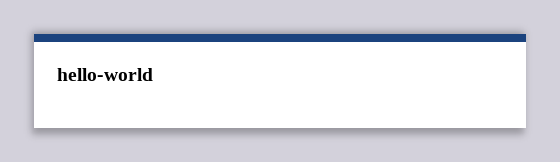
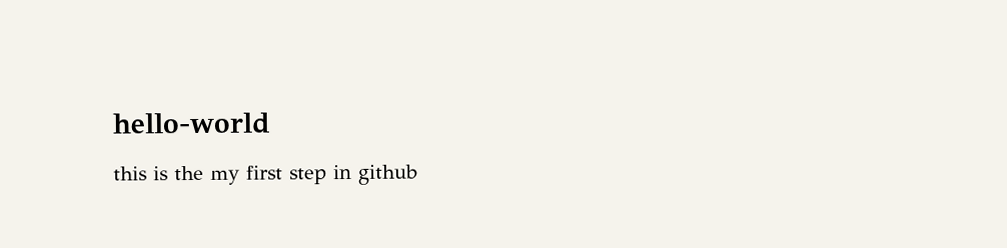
+ this is the my first step in github

